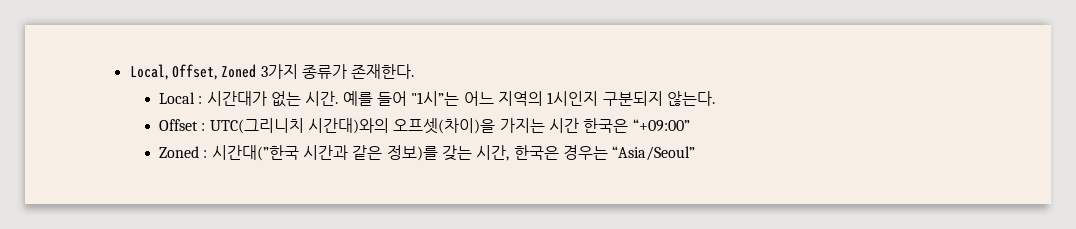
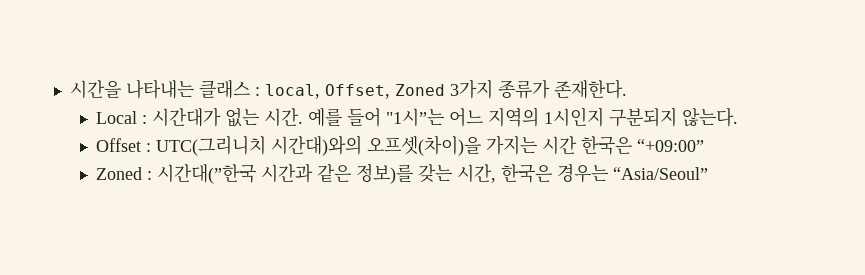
- Local, Offset, Zoned 3가지 종류가 존재한다.
+ 시간을 나타내는 클래스 : local, Offset, Zoned 3가지 종류가 존재한다.

